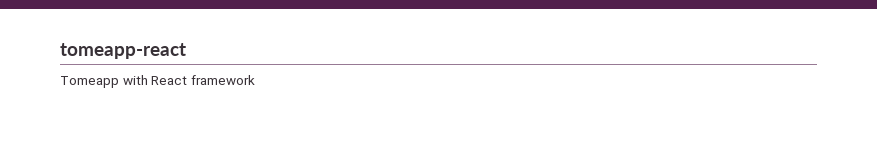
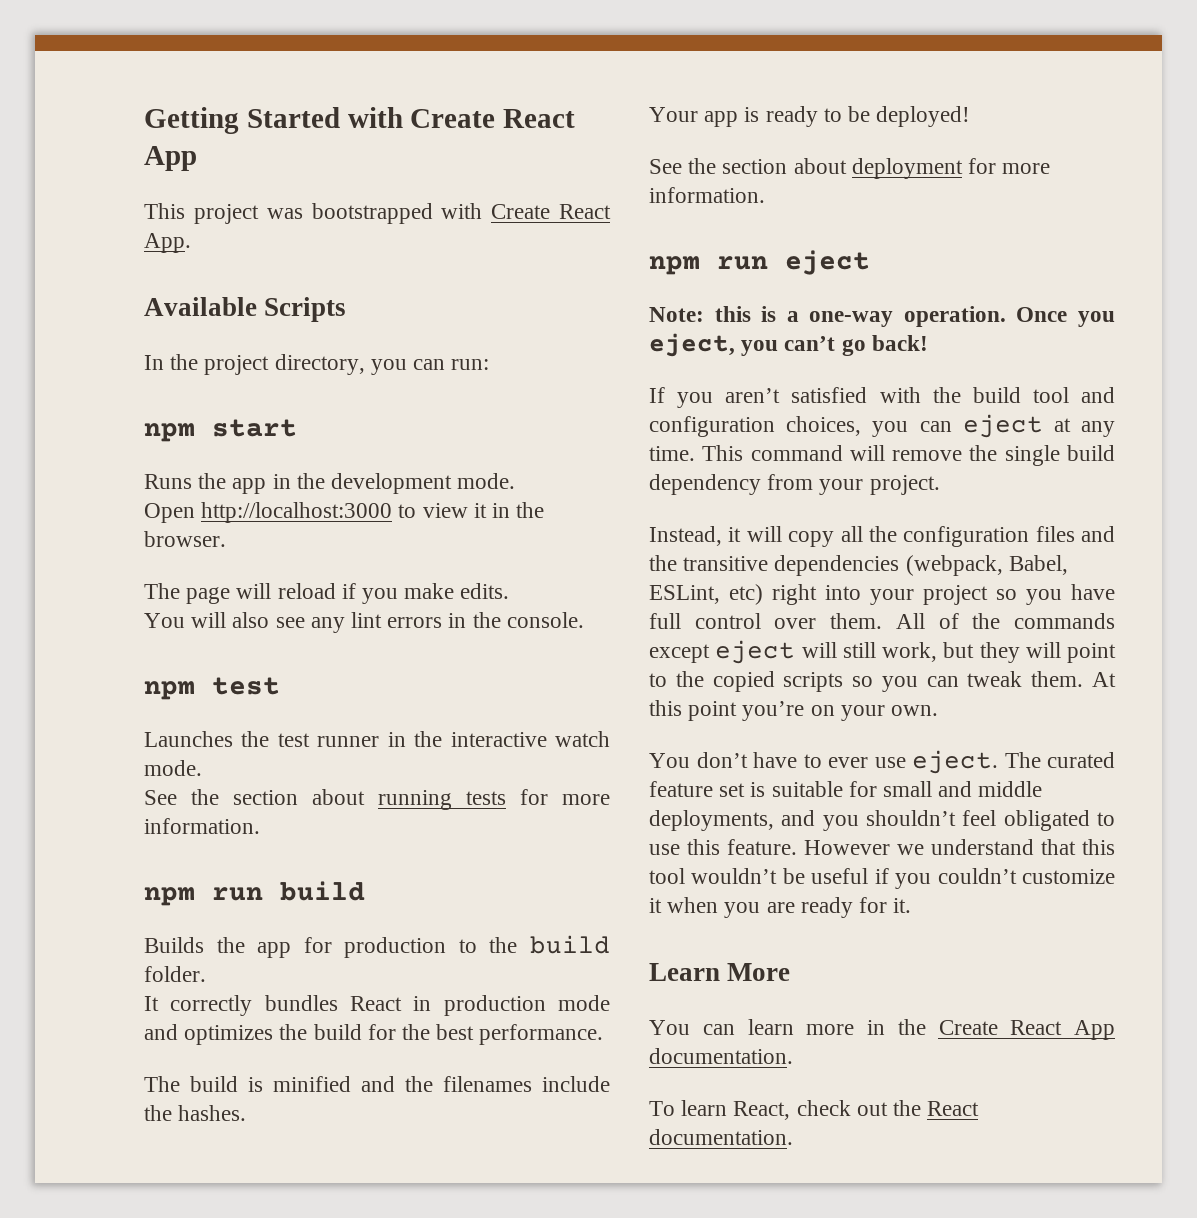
- tomeapp-react
- Tomeapp with React framework
+ Getting Started with Create React App
+ This project was bootstrapped with Create React App.
+ Available Scripts
+ In the project directory, you can run:
+ npm start
+ Runs the app in the development mode.
+ Open http://localhost:3000 to view it in the browser.
+ The page will reload if you make edits.
+ You will also see any lint errors in the console.
+ npm test
+ Launches the test runner in the interactive watch mode.
+ See the section about running tests for more information.
+ npm run build
+ Builds the app for production to the build folder.
+ It correctly bundles React in production mode and optimizes the build for the best performance.
+ The build is minified and the filenames include the hashes.
+ Your app is ready to be deployed!
+ See the section about deployment for more information.
+ npm run eject
+ Note: this is a one-way operation. Once you eject, you can’t go back!
+ If you aren’t satisfied with the build tool and configuration choices, you can eject at any time. This command will remove the single build dependency from your project.
+ Instead, it will copy all the configuration files and the transitive dependencies (webpack, Babel, ESLint, etc) right into your project so you have full control over them. All of the commands except eject will still work, but they will point to the copied scripts so you can tweak them. At this point you’re on your own.
+ You don’t have to ever use eject. The curated feature set is suitable for small and middle deployments, and you shouldn’t feel obligated to use this feature. However we understand that this tool wouldn’t be useful if you couldn’t customize it when you are ready for it.
+ Learn More
+ You can learn more in the Create React App documentation.
+ To learn React, check out the React documentation.

